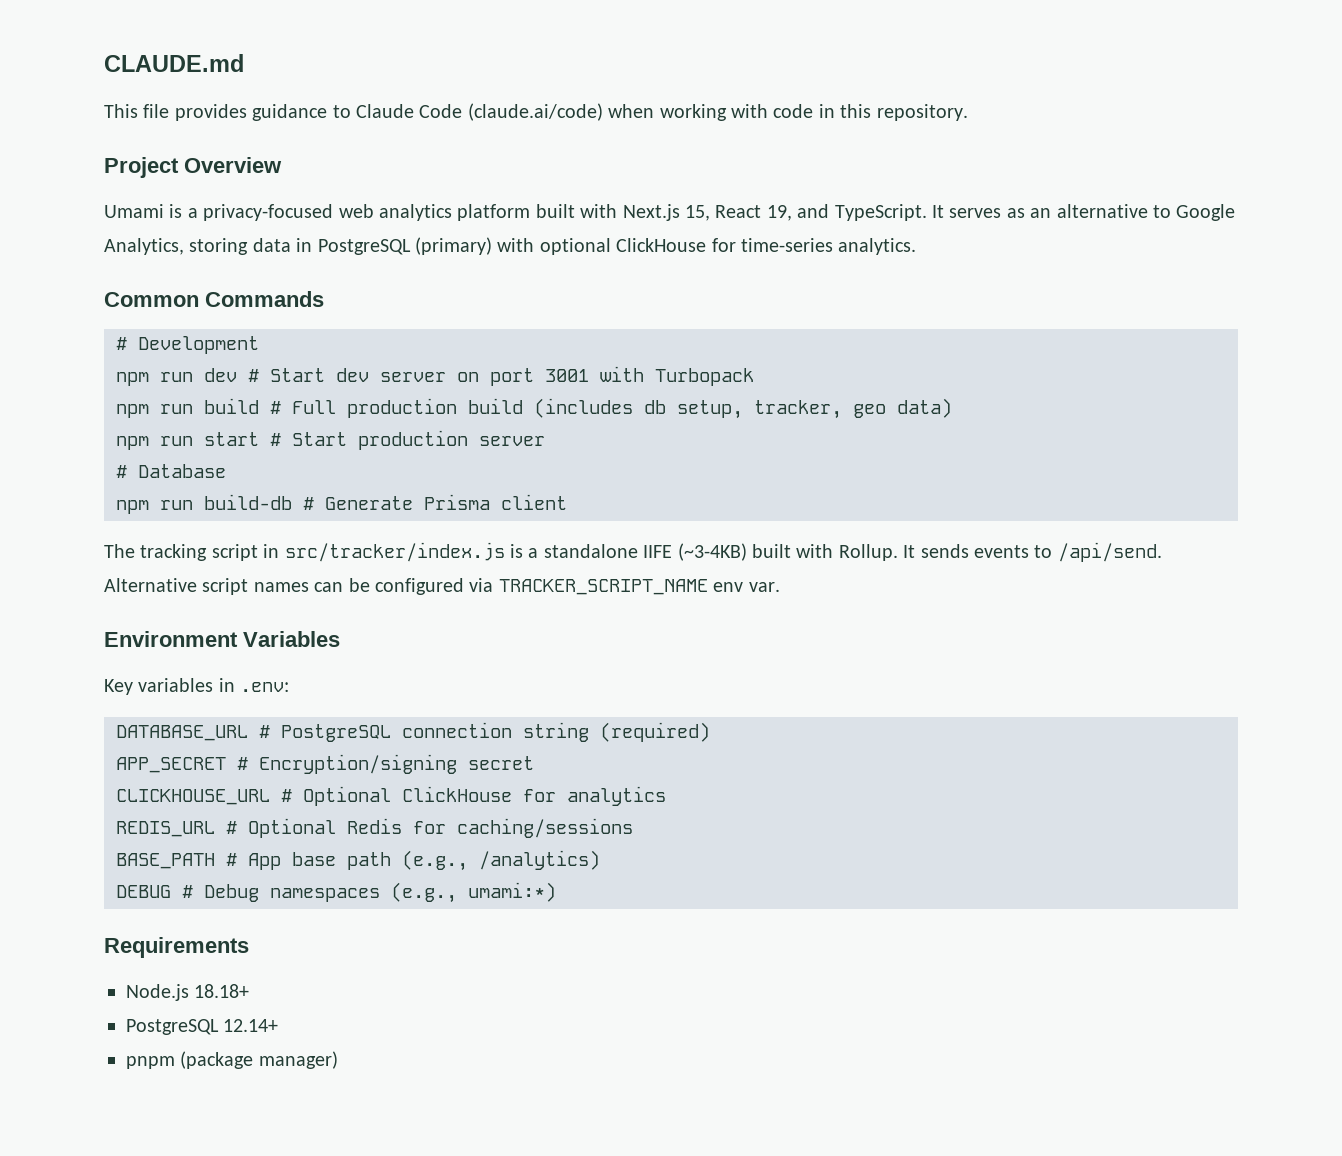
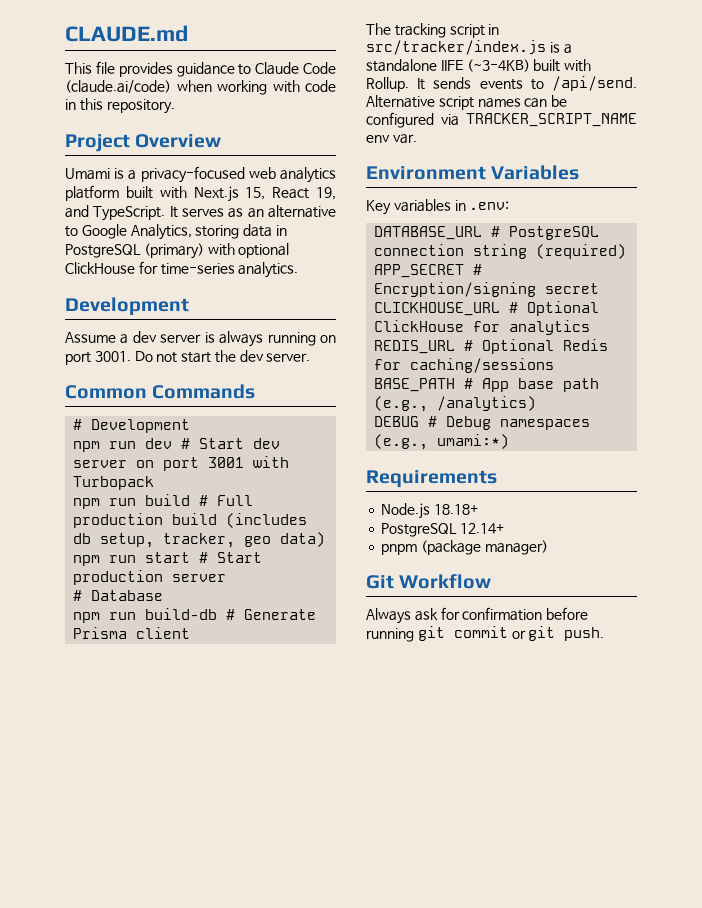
  It serves as an alternative to Google Analytics, storing data in PostgreSQL (primary) with optional ClickHouse for time-series analytics.
+ Development
+ Assume a dev server is always running on port 3001. Do not start the dev server.
+ Git Workflow
+ Always ask for confirmation before running git commit or git push.

